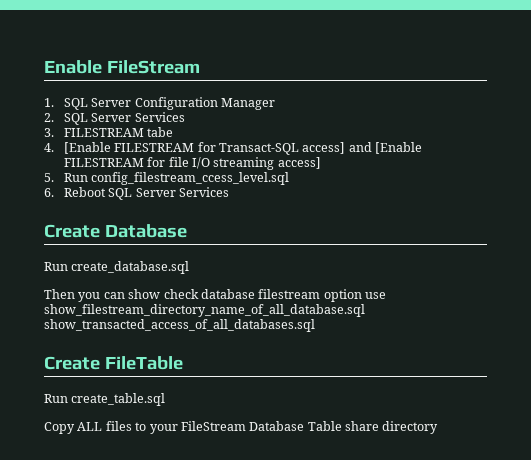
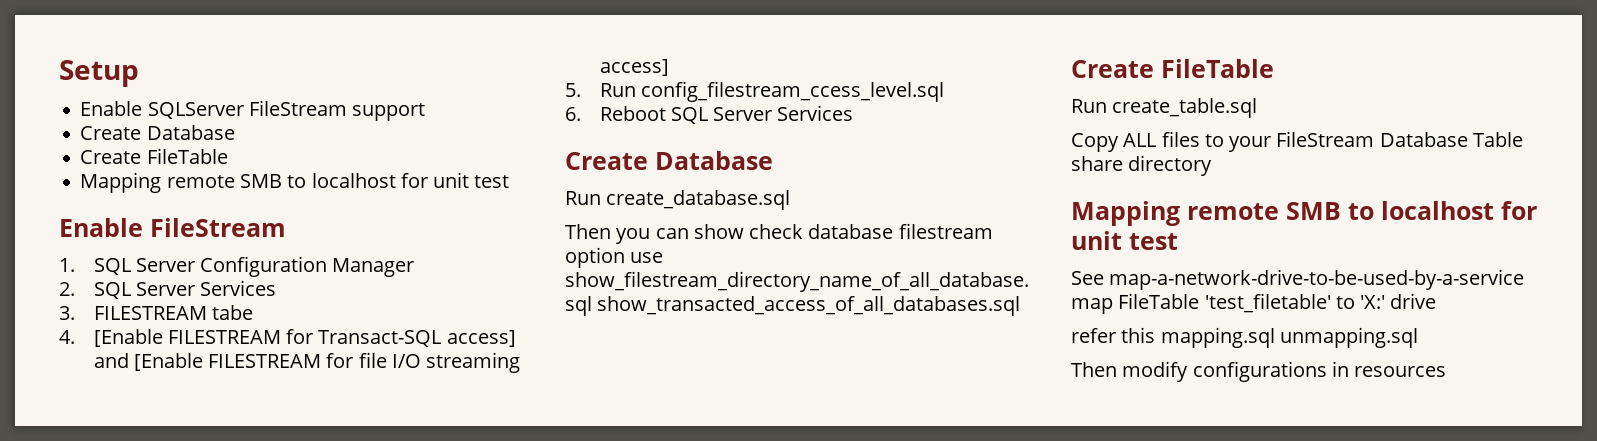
+ Setup
+ Enable SQLServer FileStream support
+ Create Database
+ Create FileTable
+ Mapping remote SMB to localhost for unit test
  Copy ALL files to your FileStream Database Table share directory
+ Mapping remote SMB to localhost for unit test
+ See map-a-network-drive-to-be-used-by-a-service map FileTable 'test_filetable' to 'X:' drive
+ refer this mapping.sql unmapping.sql
+ Then modify configurations in resources

